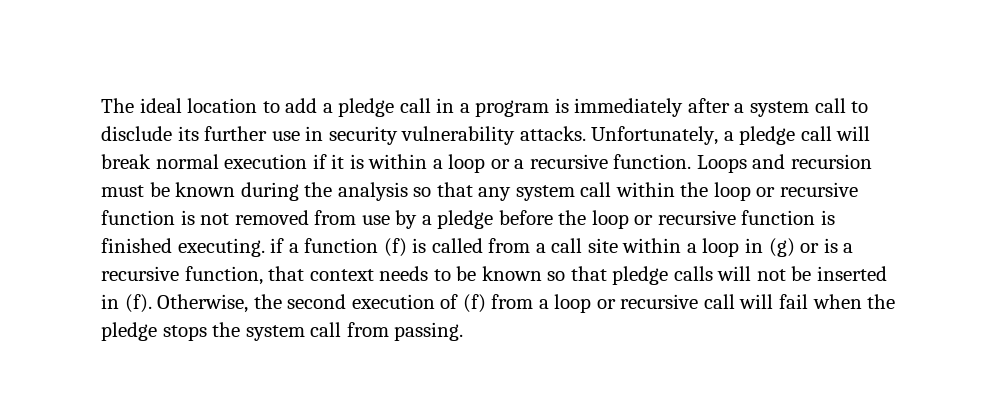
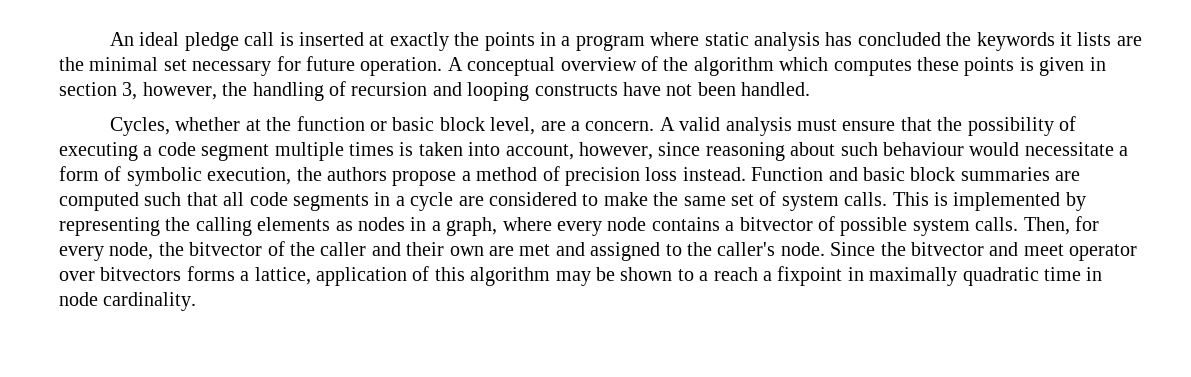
- The ideal location to add a pledge call in a program is immediately after a system call to disclude its further use in security vulnerability attacks. Unfortunately, a pledge call will break normal execution if it is within a loop or a recursive function. Loops and recursion must be known during the analysis so that any system call within the loop or recursive function is not removed from use by a pledge before the loop or recursive function is finished executing. if a function (f) is called from a call site within a loop in (g) or is a recursive function, that context needs to be known so that pledge calls will not be inserted in (f). Otherwise, the second execution of (f) from a loop or recursive call will fail when the pledge stops the system call from passing.
+ An ideal pledge call is inserted at exactly the points in a program where static analysis has concluded the keywords it lists are the minimal set necessary for future operation. A conceptual overview of the algorithm which computes these points is given in section 3, however, the handling of recursion and looping constructs have not been handled.
+ Cycles, whether at the function or basic block level, are a concern. A valid analysis must ensure that the possibility of executing a code segment multiple times is taken into account, however, since reasoning about such behaviour would necessitate a form of symbolic execution, the authors propose a method of precision loss instead. Function and basic block summaries are computed such that all code segments in a cycle are considered to make the same set of system calls. This is implemented by representing the calling elements as nodes in a graph, where every node contains a bitvector of possible system calls. Then, for every node, the bitvector of the caller and their own are met and assigned to the caller's node. Since the bitvector and meet operator over bitvectors forms a lattice, application of this algorithm may be shown to a reach a fixpoint in maximally quadratic time in node cardinality.

